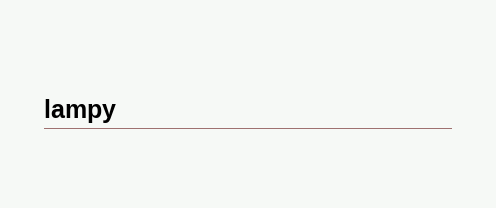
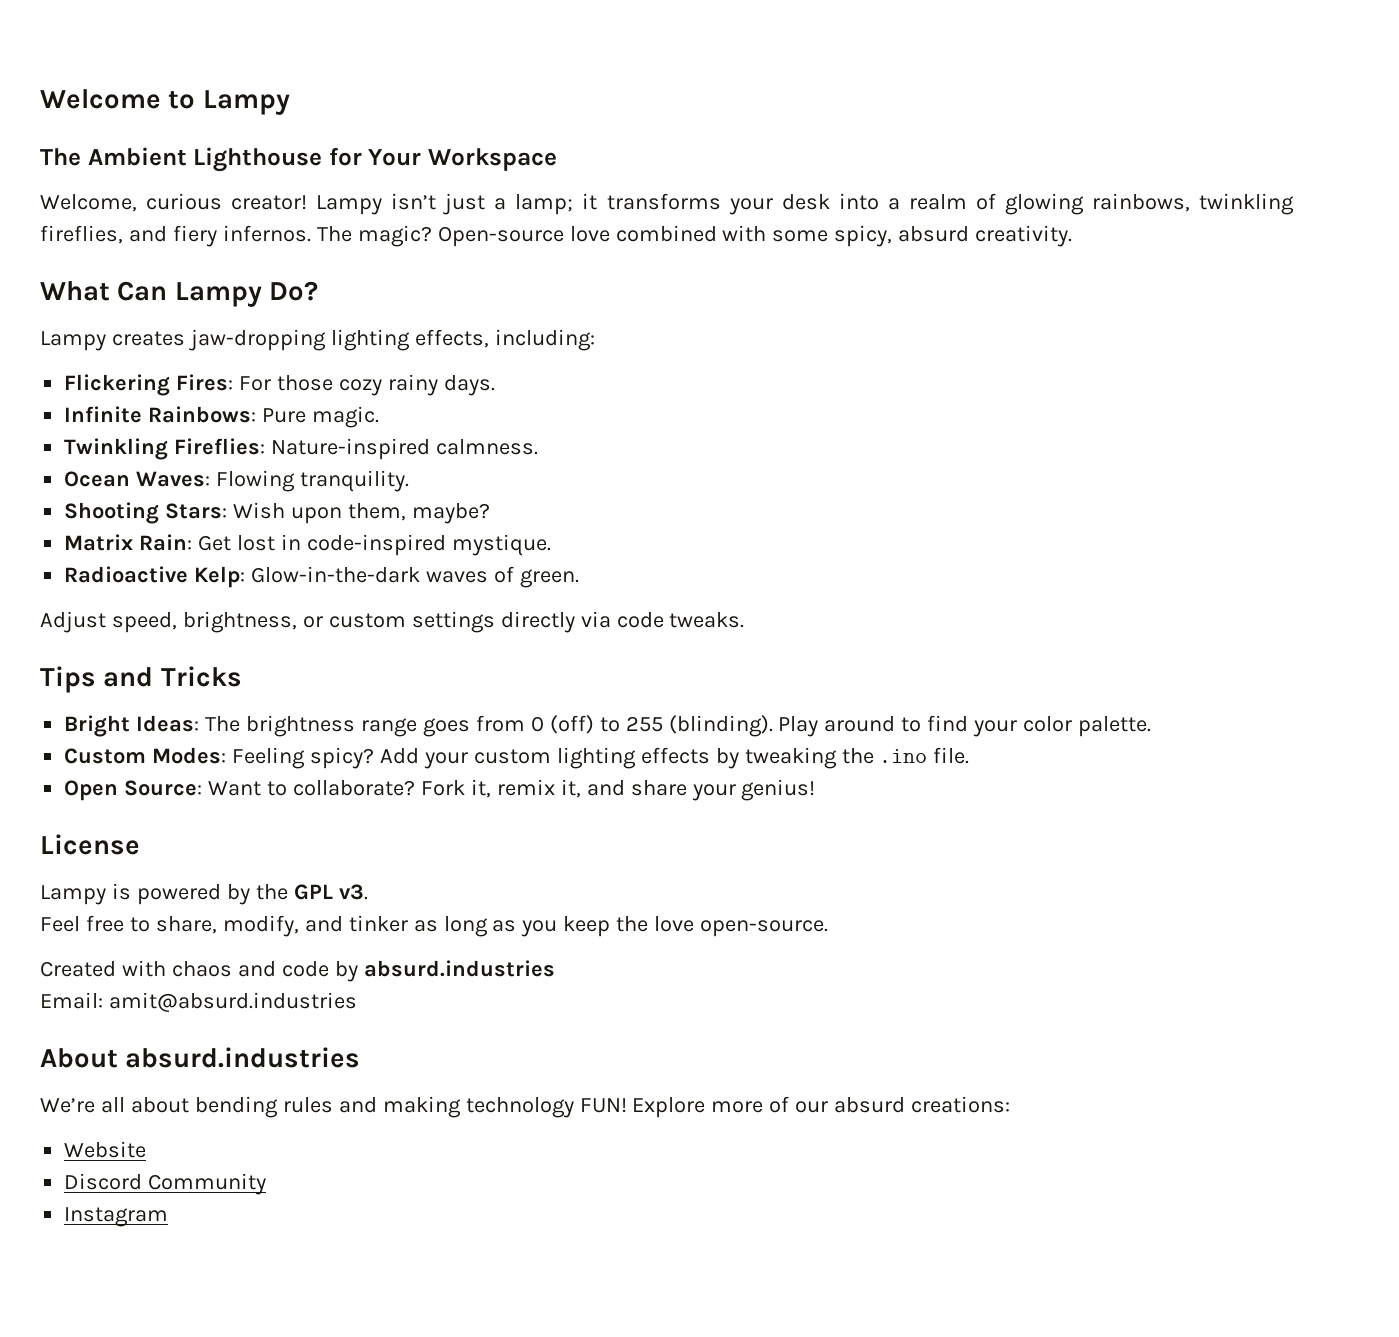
- lampy
+ Welcome to Lampy
+ The Ambient Lighthouse for Your Workspace
+ Welcome, curious creator! Lampy isn’t just a lamp; it transforms your desk into a realm of glowing rainbows, twinkling fireflies, and fiery infernos. The magic? Open-source love combined with some spicy, absurd creativity.
+ What Can Lampy Do?
+ Lampy creates jaw-dropping lighting effects, including:
+ Flickering Fires: For those cozy rainy days.
+ Infinite Rainbows: Pure magic.
+ Twinkling Fireflies: Nature-inspired calmness.
+ Ocean Waves: Flowing tranquility.
+ Shooting Stars: Wish upon them, maybe?
+ Matrix Rain: Get lost in code-inspired mystique.
+ Radioactive Kelp: Glow-in-the-dark waves of green.
+ Adjust speed, brightness, or custom settings directly via code tweaks.
+ Tips and Tricks
+ Bright Ideas: The brightness range goes from 0 (off) to 255 (blinding). Play around to find your color palette.
+ Custom Modes: Feeling spicy? Add your custom lighting effects by tweaking the .ino file.
+ Open Source: Want to collaborate? Fork it, remix it, and share your genius!
+ License
+ Lampy is powered by the GPL v3.
+ Feel free to share, modify, and tinker as long as you keep the love open-source.
+ Created with chaos and code by absurd.industries
+ Email: amit@absurd.industries
+ About absurd.industries
+ We’re all about bending rules and making technology FUN! Explore more of our absurd creations:
+ Website
+ Discord Community
+ Instagram

